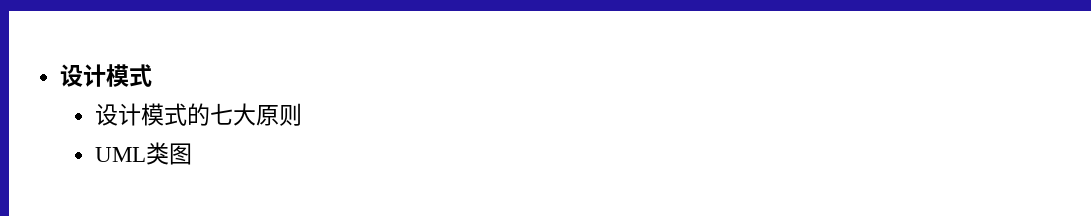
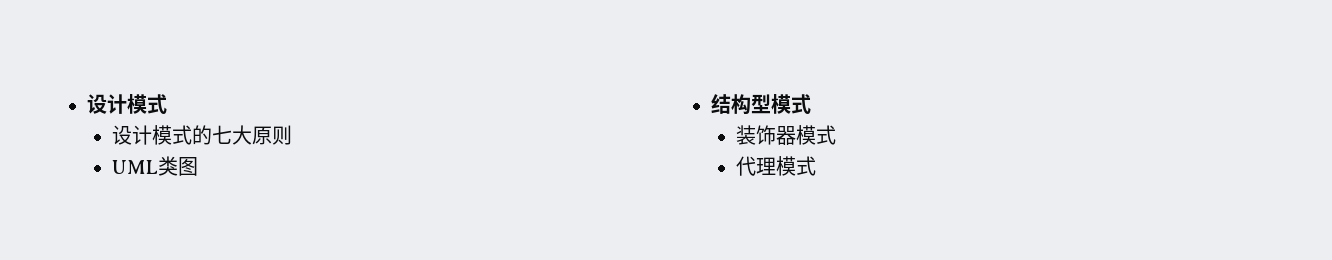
+ 结构型模式
+ 装饰器模式
+ 代理模式

